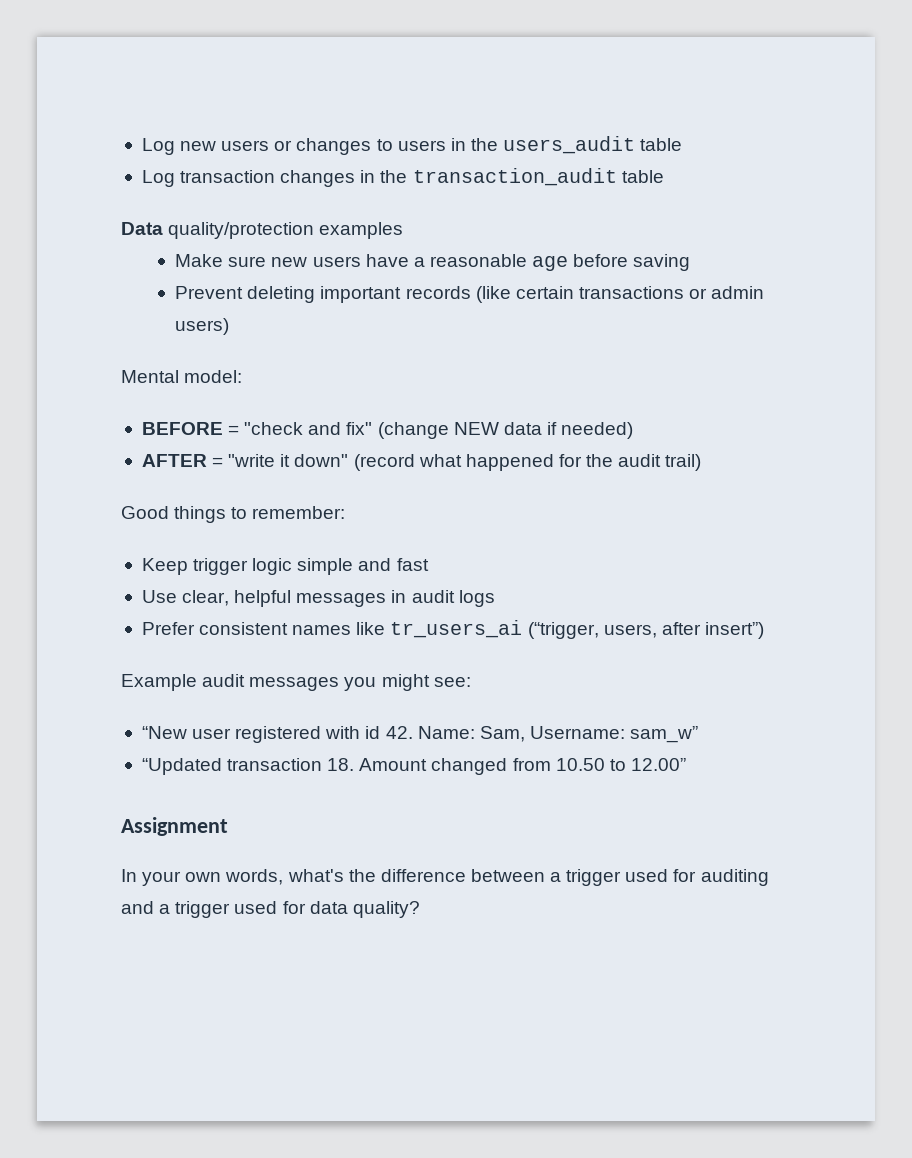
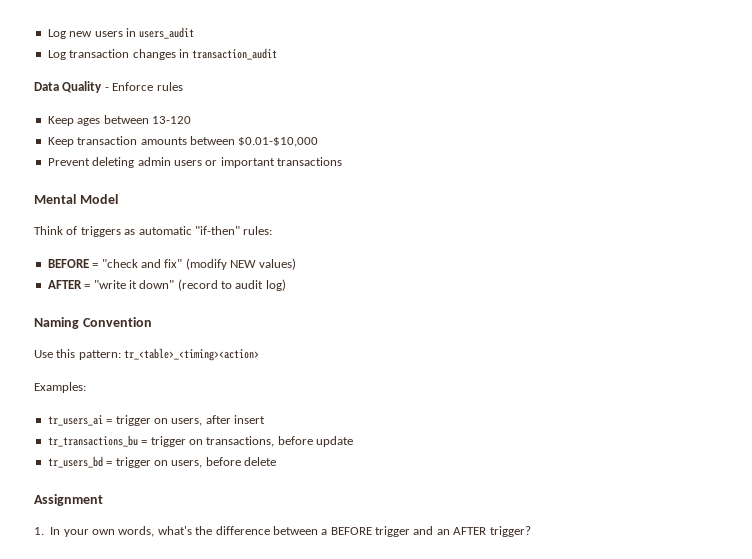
- Log new users or changes to users in the users_audit table
+ Log new users in users_audit
- Log transaction changes in the transaction_audit table
+ Log transaction changes in transaction_audit
- Data quality/protection examples
- Make sure new users have a reasonable age before saving
- Prevent deleting important records (like certain transactions or admin users)
- Mental model:
+ Data Quality - Enforce rules
+ Keep ages between 13-120
+ Keep transaction amounts between $0.01-$10,000
+ Prevent deleting admin users or important transactions
+ Mental Model
+ Think of triggers as automatic "if-then" rules:
- BEFORE = "check and fix" (change NEW data if needed)
+ BEFORE = "check and fix" (modify NEW values)
- AFTER = "write it down" (record what happened for the audit trail)
- Good things to remember:
- Keep trigger logic simple and fast
- Use clear, helpful messages in audit logs
- Prefer consistent names like tr_users_ai (“trigger, users, after insert”)
- Example audit messages you might see:
- “New user registered with id 42. Name: Sam, Username: sam_w”
- “Updated transaction 18. Amount changed from 10.50 to 12.00”
+ AFTER = "write it down" (record to audit log)
+ Naming Convention
+ Use this pattern: tr_<table>_<timing><action>
+ Examples:
+ tr_users_ai = trigger on users, after insert
+ tr_transactions_bu = trigger on transactions, before update
+ tr_users_bd = trigger on users, before delete
- In your own words, what's the difference between a trigger used for auditing and a trigger used for data quality?
+ 1. In your own words, what's the difference between a BEFORE trigger and an AFTER trigger?

